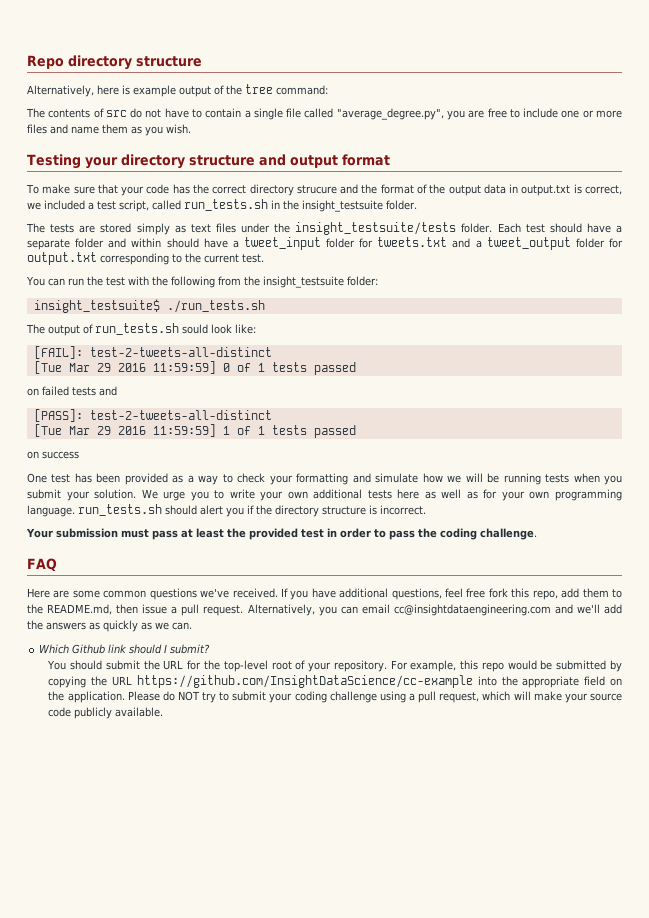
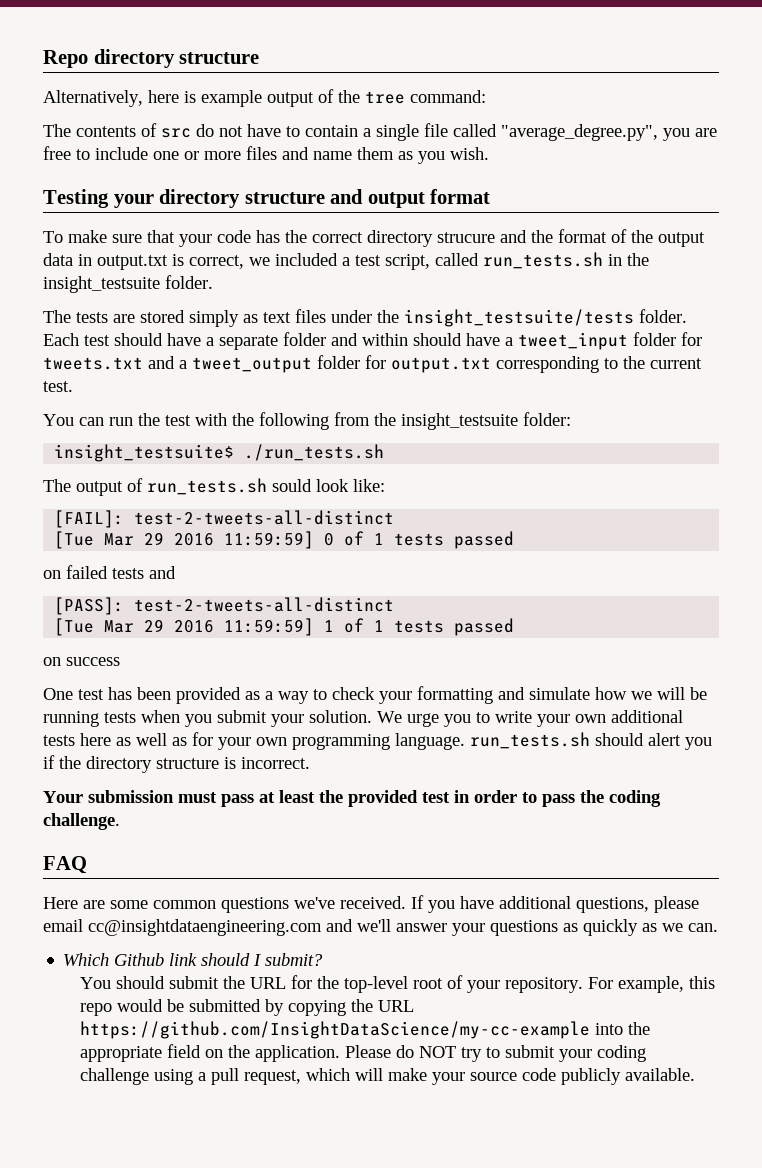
- If you have additional questions, feel free fork this repo, add them to the README.md, then issue a pull request. Alternatively, you can email cc@insightdataengineering.com and we'll add the answers as quickly as we can.
+ If you have additional questions, please email cc@insightdataengineering.com and we'll answer your questions as quickly as we can.
- For example, this repo would be submitted by copying the URL https://github.com/InsightDataScience/cc-example into the appropriate field on the application.
+ For example, this repo would be submitted by copying the URL https://github.com/InsightDataScience/my-cc-example into the appropriate field on the application.

